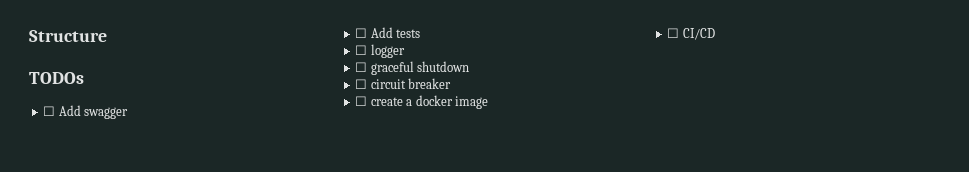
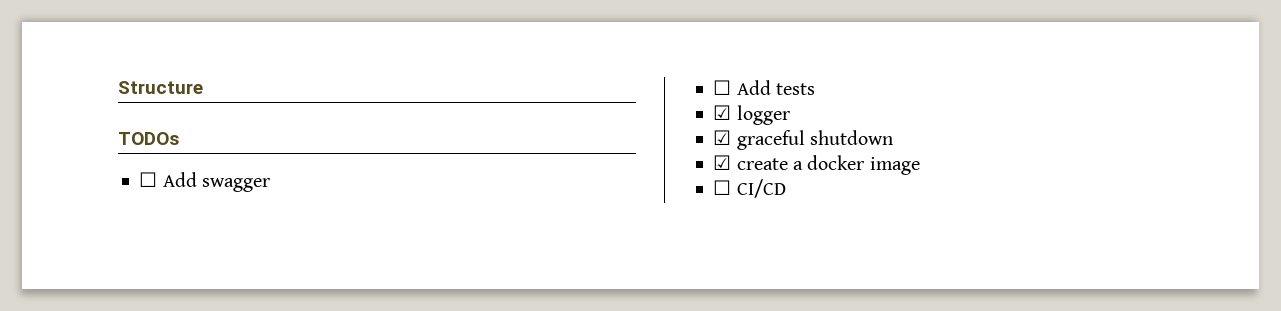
- ☐ logger
+ ☑ logger
- ☐ graceful shutdown
+ ☑ graceful shutdown
- ☐ circuit breaker
- ☐ create a docker image
+ ☑ create a docker image

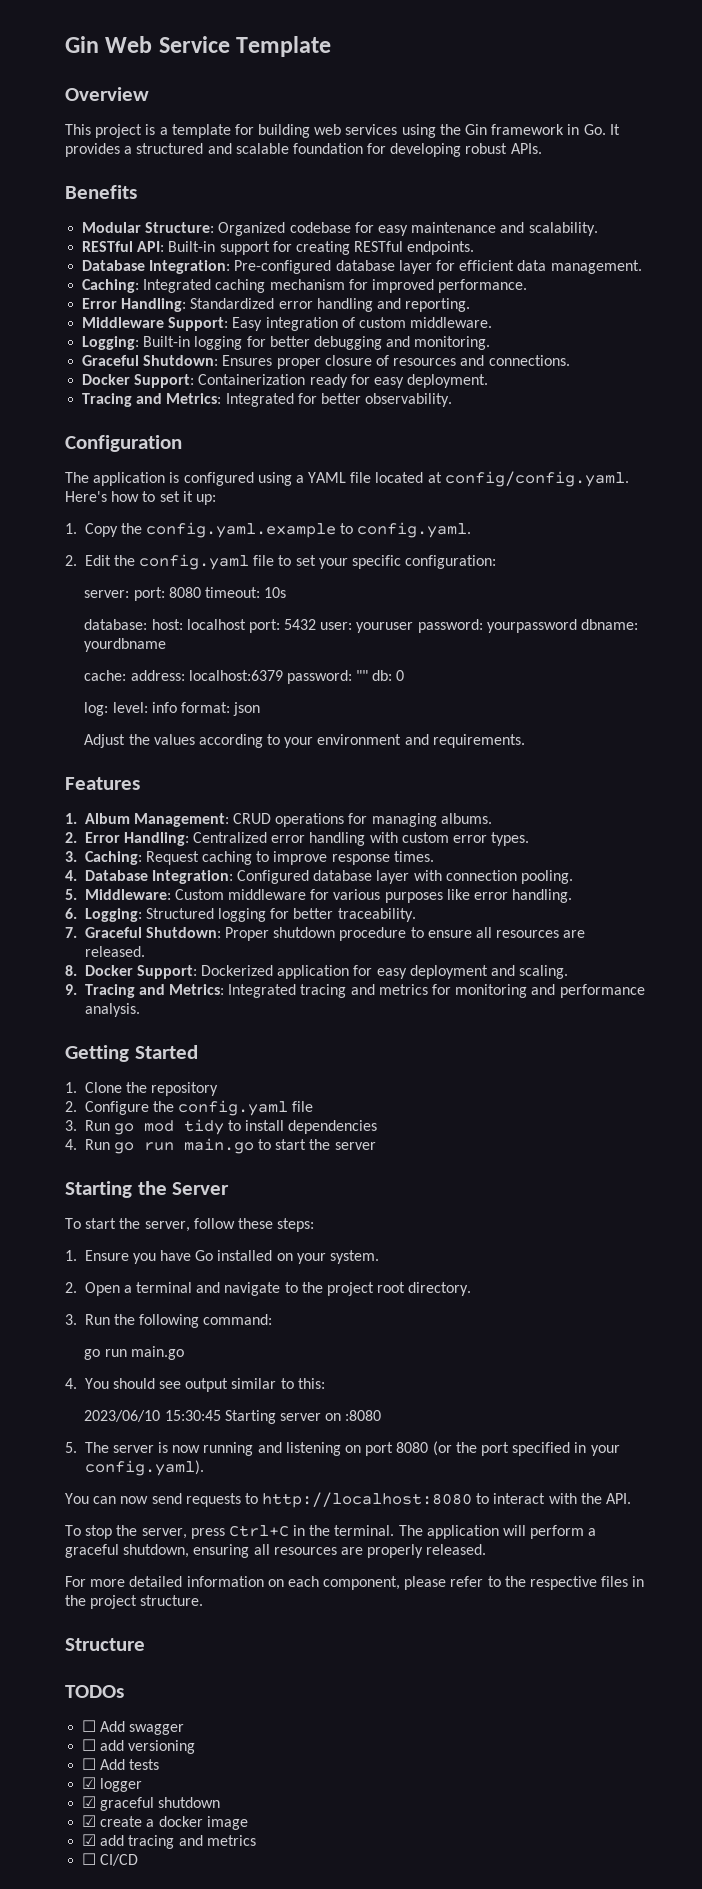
+ Gin Web Service Template
+ Overview
+ This project is a template for building web services using the Gin framework in Go. It provides a structured and scalable foundation for developing robust APIs.
+ Benefits
+ Modular Structure: Organized codebase for easy maintenance and scalability.
+ RESTful API: Built-in support for creating RESTful endpoints.
+ Database Integration: Pre-configured database layer for efficient data management.
+ Caching: Integrated caching mechanism for improved performance.
+ Error Handling: Standardized error handling and reporting.
+ Middleware Support: Easy integration of custom middleware.
+ Logging: Built-in logging for better debugging and monitoring.
+ Graceful Shutdown: Ensures proper closure of resources and connections.
+ Docker Support: Containerization ready for easy deployment.
+ Tracing and Metrics: Integrated for better observability.
+ Configuration
+ The application is configured using a YAML file located at config/config.yaml. Here's how to set it up:
+ 1. Copy the config.yaml.example to config.yaml.
+ 2. Edit the config.yaml file to set your specific configuration:
+ server: port: 8080 timeout: 10s
+ database: host: localhost port: 5432 user: youruser password: yourpassword dbname: yourdbname
+ cache: address: localhost:6379 password: "" db: 0
+ log: level: info format: json
+ Adjust the values according to your environment and requirements.
+ Features
+ 1. Album Management: CRUD operations for managing albums.
+ 2. Error Handling: Centralized error handling with custom error types.
+ 3. Caching: Request caching to improve response times.
+ 4. Database Integration: Configured database layer with connection pooling.
+ 5. Middleware: Custom middleware for various purposes like error handling.
+ 6. Logging: Structured logging for better traceability.
+ 7. Graceful Shutdown: Proper shutdown procedure to ensure all resources are released.
+ 8. Docker Support: Dockerized application for easy deployment and scaling.
+ 9. Tracing and Metrics: Integrated tracing and metrics for monitoring and performance analysis.
+ Getting Started
+ 1. Clone the repository
+ 2. Configure the config.yaml file
+ 3. Run go mod tidy to install dependencies
+ 4. Run go run main.go to start the server
+ Starting the Server
+ To start the server, follow these steps:
+ 1. Ensure you have Go installed on your system.
+ 2. Open a terminal and navigate to the project root directory.
+ 3. Run the following command:
+ go run main.go
+ 4. You should see output similar to this:
+ 2023/06/10 15:30:45 Starting server on :8080
+ 5. The server is now running and listening on port 8080 (or the port specified in your config.yaml).
+ You can now send requests to http://localhost:8080 to interact with the API.
+ To stop the server, press Ctrl+C in the terminal. The application will perform a graceful shutdown, ensuring all resources are properly released.
+ For more detailed information on each component, please refer to the respective files in the project structure.
+ ☐ add versioning
+ ☑ add tracing and metrics

